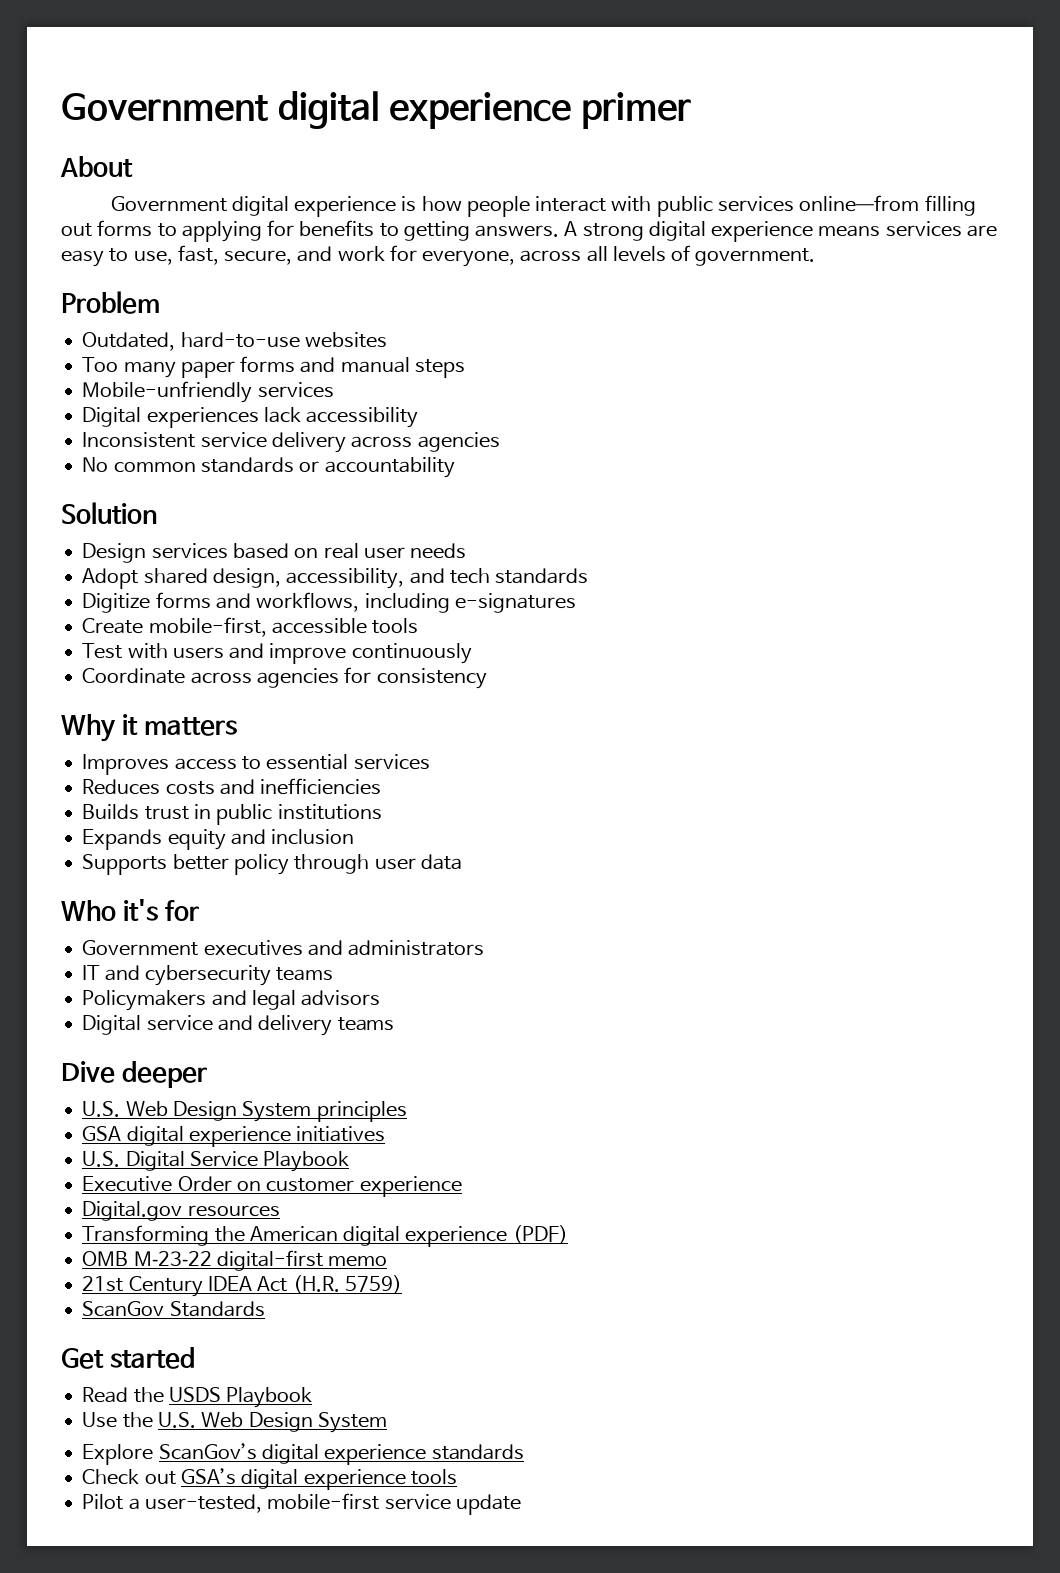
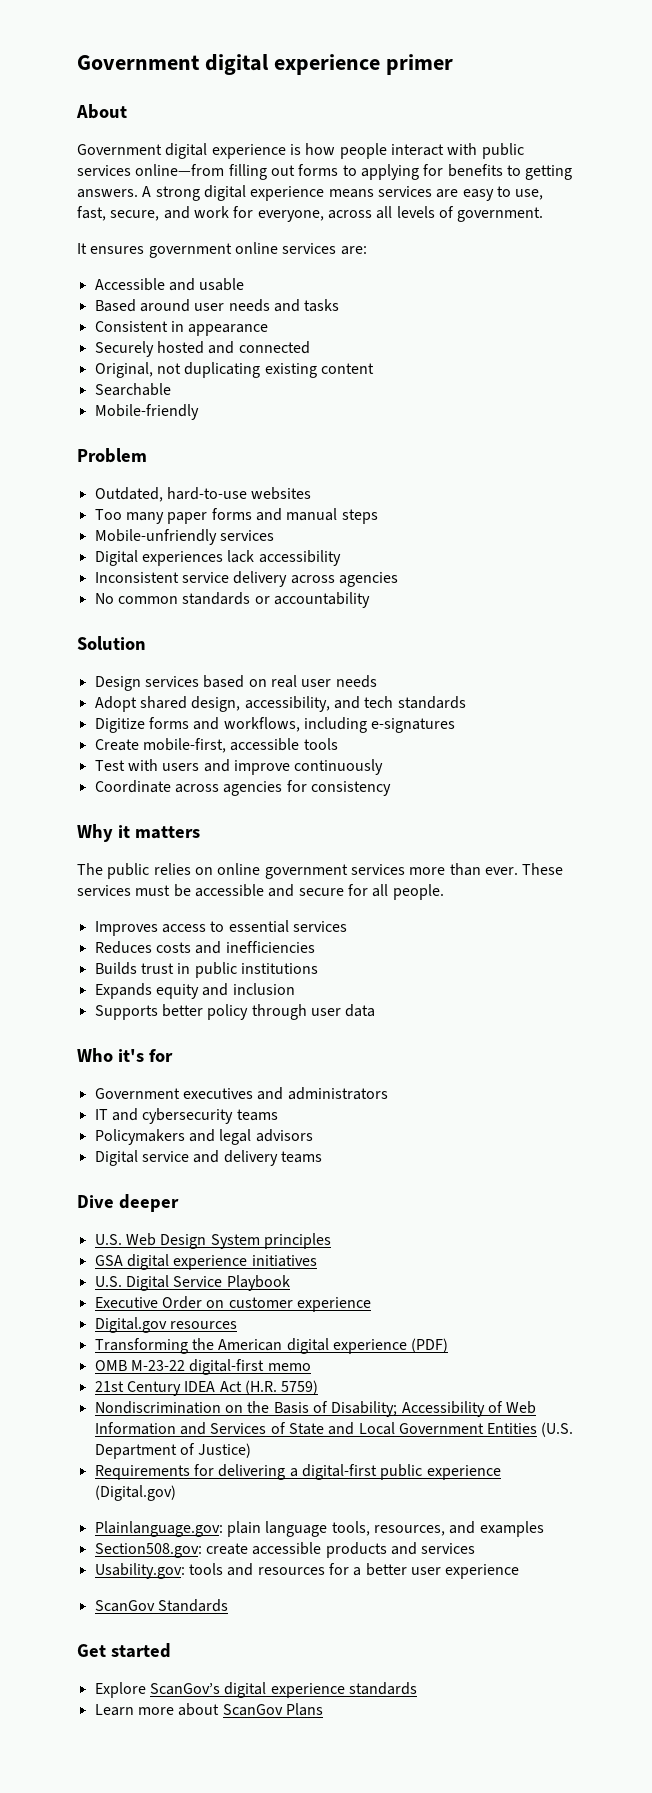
+ It ensures government online services are:
+ Accessible and usable
+ Based around user needs and tasks
+ Consistent in appearance
+ Securely hosted and connected
+ Original, not duplicating existing content
+ Searchable
+ Mobile-friendly
+ The public relies on online government services more than ever. These services must be accessible and secure for all people.
+ Nondiscrimination on the Basis of Disability; Accessibility of Web Information and Services of State and Local Government Entities (U.S. Department of Justice)
+ Requirements for delivering a digital-first public experience (Digital.gov)
+ Plainlanguage.gov: plain language tools, resources, and examples
+ Section508.gov: create accessible products and services
+ Usability.gov: tools and resources for a better user experience
  ScanGov Standards
  Get started
- Read the USDS Playbook
- Use the U.S. Web Design System
- Check out GSA’s digital experience tools
- Pilot a user-tested, mobile-first service update
+ Learn more about ScanGov Plans

